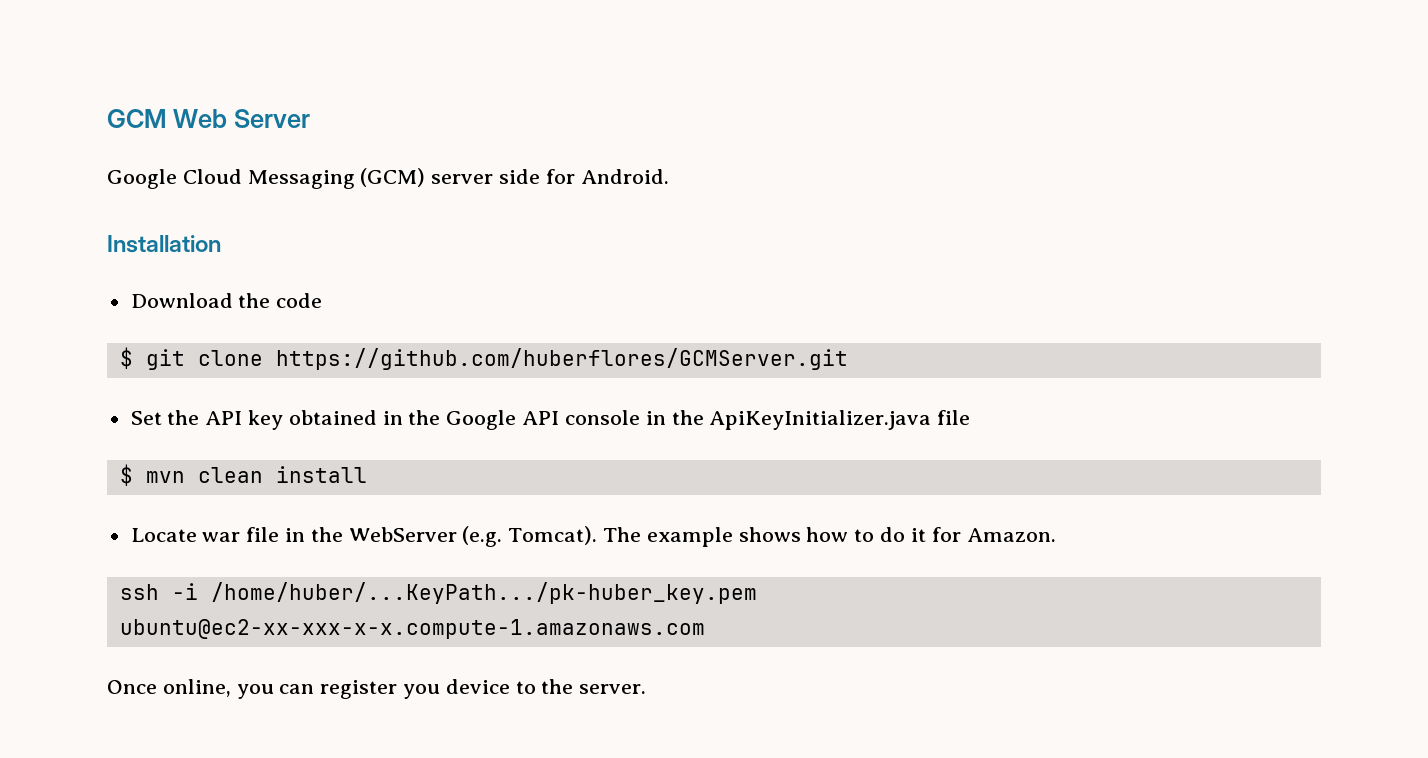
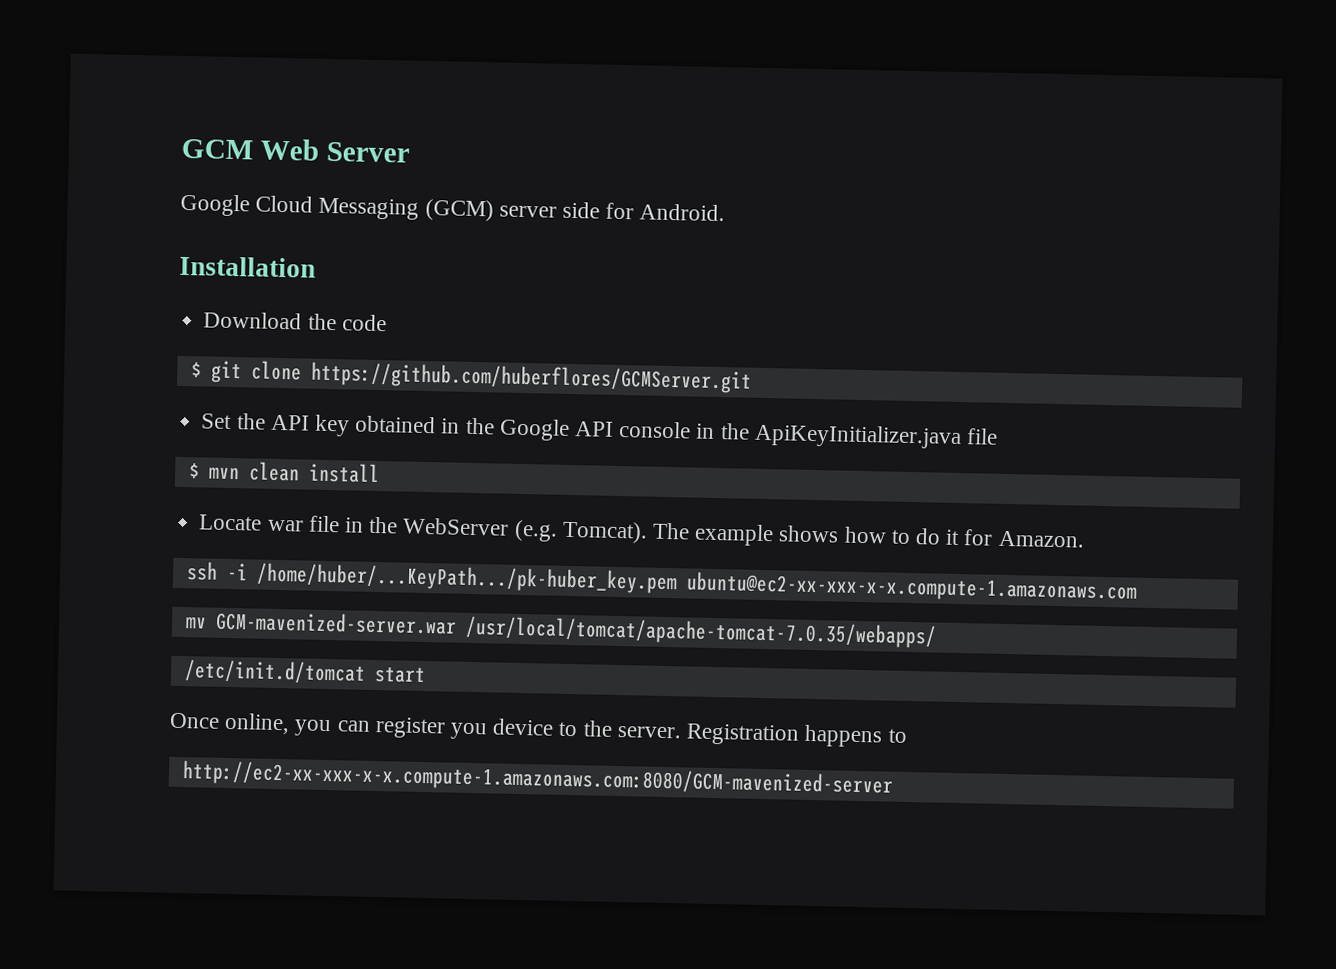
+ mv GCM-mavenized-server.war /usr/local/tomcat/apache-tomcat-7.0.35/webapps/
+ /etc/init.d/tomcat start
+ Registration happens to
+ http://ec2-xx-xxx-x-x.compute-1.amazonaws.com:8080/GCM-mavenized-server

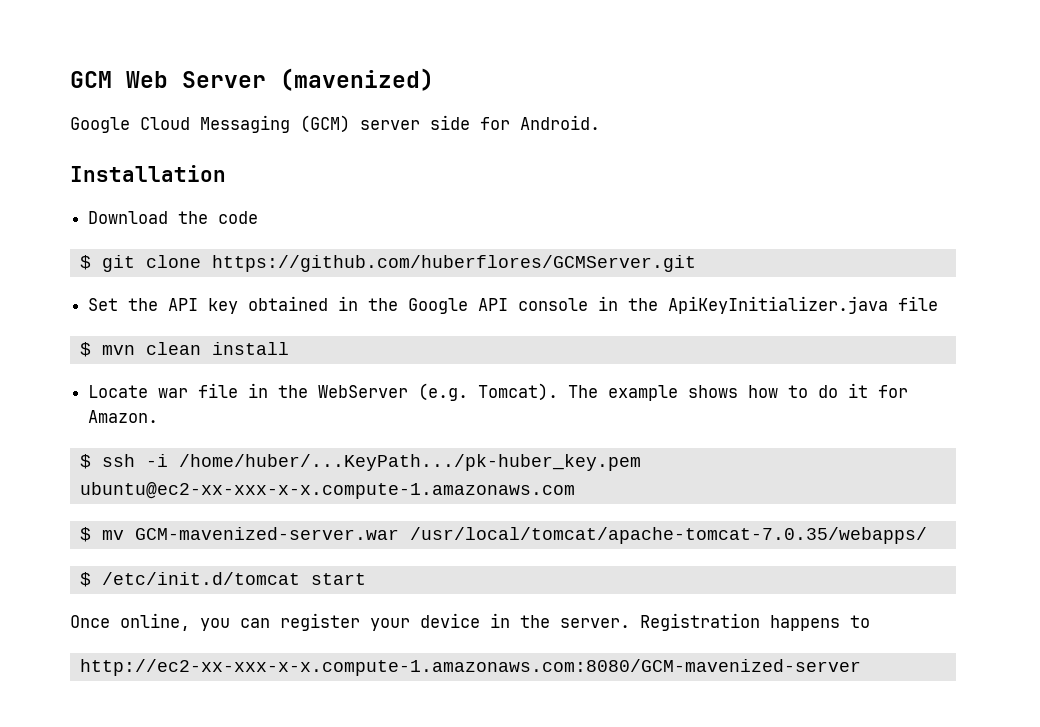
- GCM Web Server
+ GCM Web Server (mavenized)
- ssh -i /home/huber/...KeyPath.../pk-huber_key.pem ubuntu@ec2-xx-xxx-x-x.compute-1.amazonaws.com
+ $ ssh -i /home/huber/...KeyPath.../pk-huber_key.pem ubuntu@ec2-xx-xxx-x-x.compute-1.amazonaws.com
- mv GCM-mavenized-server.war /usr/local/tomcat/apache-tomcat-7.0.35/webapps/
+ $ mv GCM-mavenized-server.war /usr/local/tomcat/apache-tomcat-7.0.35/webapps/
- /etc/init.d/tomcat start
+ $ /etc/init.d/tomcat start
- Once online, you can register you device to the server.
+ Once online, you can register your device in the server.

